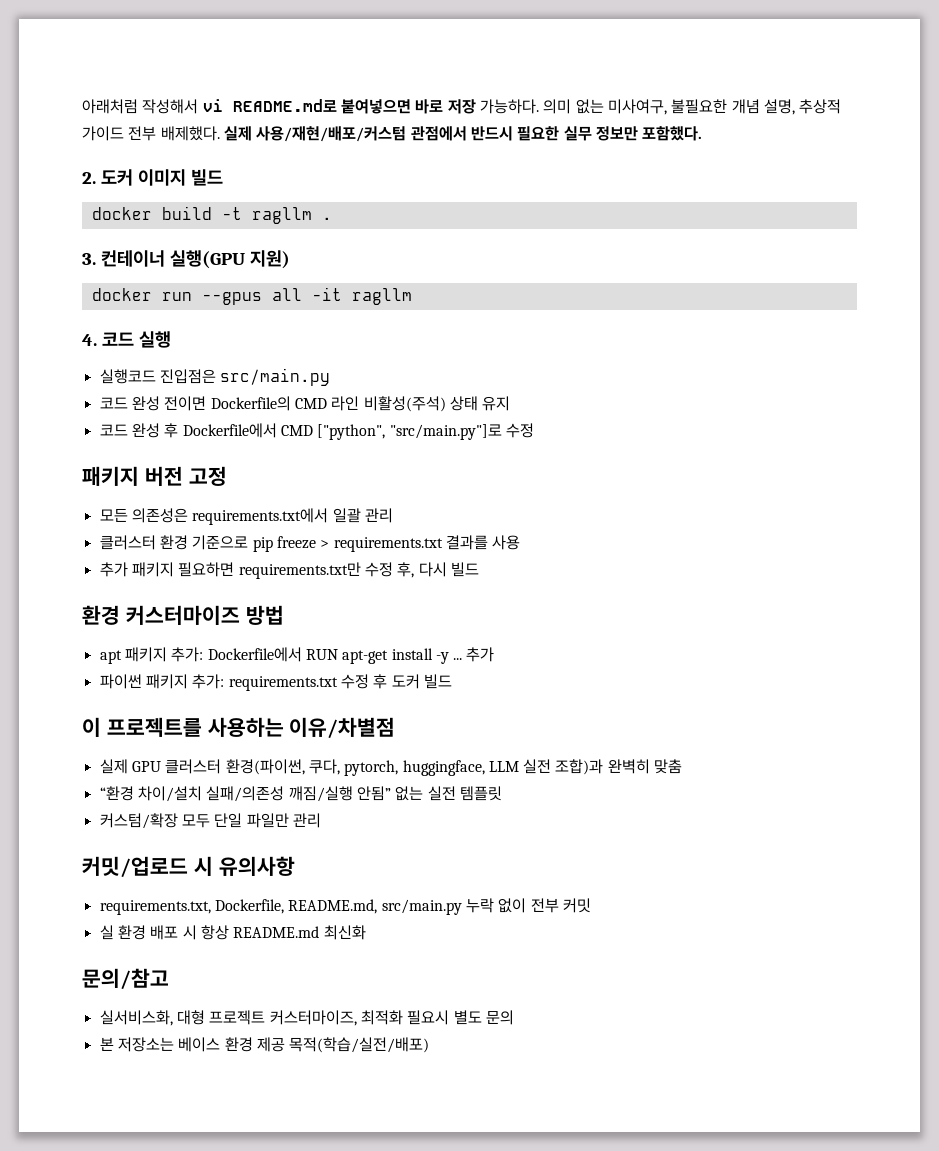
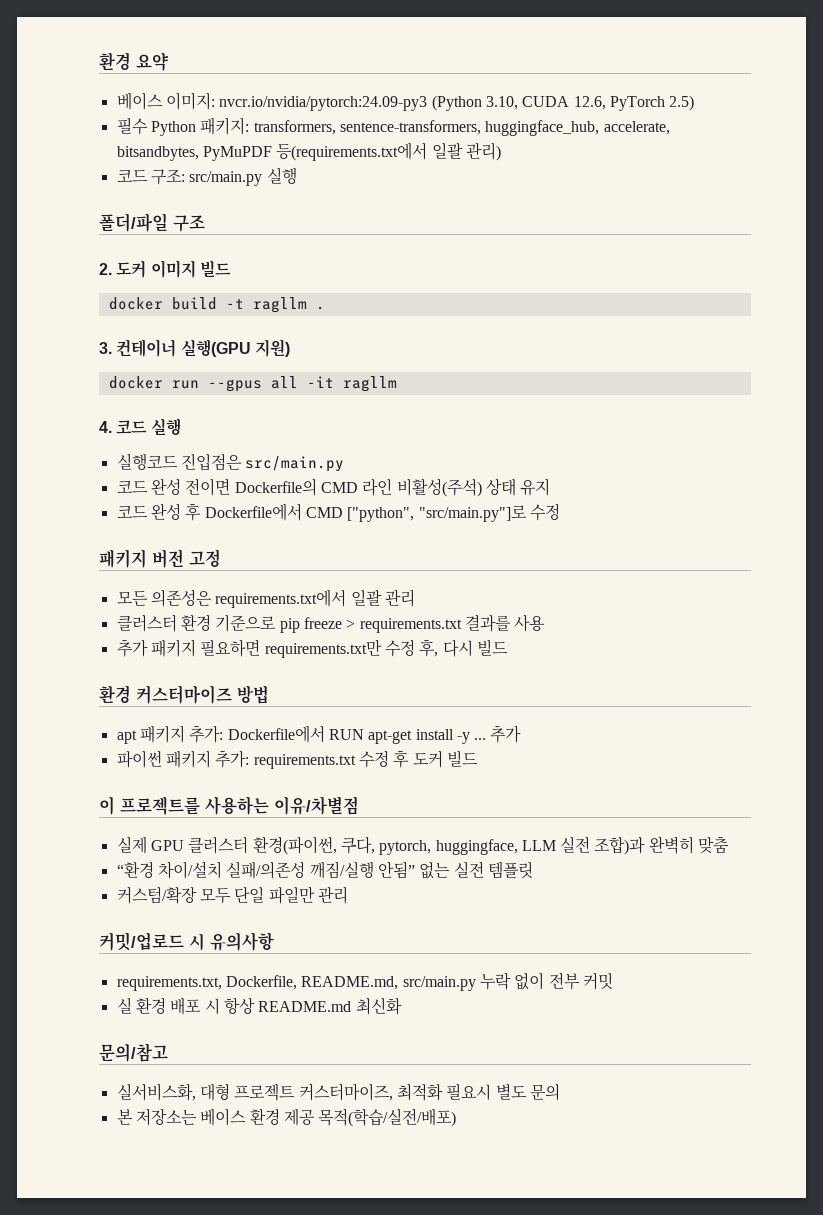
- 아래처럼 작성해서 vi README.md로 붙여넣으면 바로 저장 가능하다. 의미 없는 미사여구, 불필요한 개념 설명, 추상적 가이드 전부 배제했다. 실제 사용/재현/배포/커스텀 관점에서 반드시 필요한 실무 정보만 포함했다.
+ 환경 요약
+ 베이스 이미지: nvcr.io/nvidia/pytorch:24.09-py3 (Python 3.10, CUDA 12.6, PyTorch 2.5)
+ 필수 Python 패키지: transformers, sentence-transformers, huggingface_hub, accelerate, bitsandbytes, PyMuPDF 등(requirements.txt에서 일괄 관리)
+ 코드 구조: src/main.py 실행
+ 폴더/파일 구조

